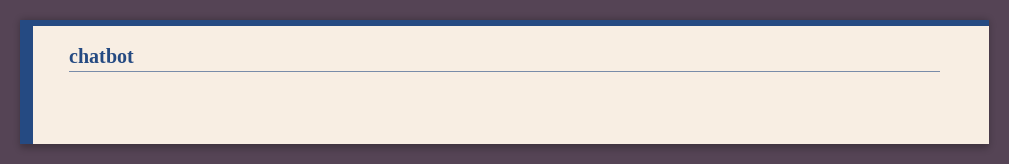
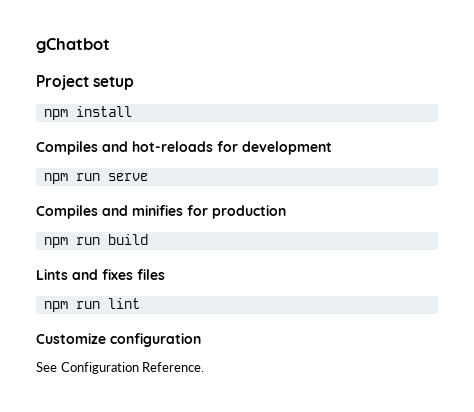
- chatbot
+ gChatbot
+ Project setup
+ npm install
+ Compiles and hot-reloads for development
+ npm run serve
+ Compiles and minifies for production
+ npm run build
+ Lints and fixes files
+ npm run lint
+ Customize configuration
+ See Configuration Reference.

